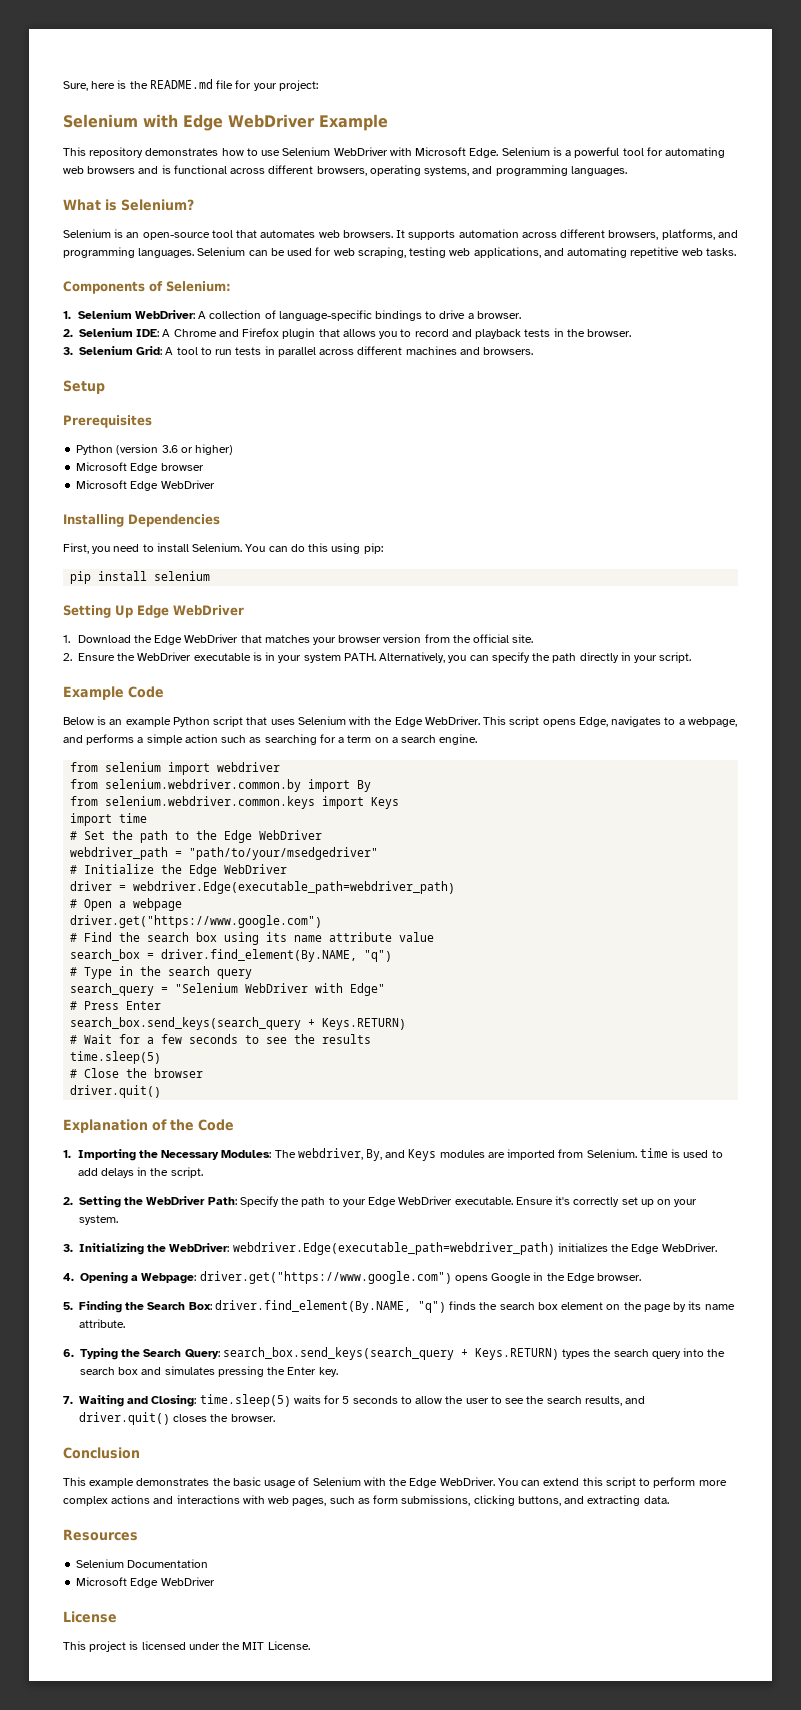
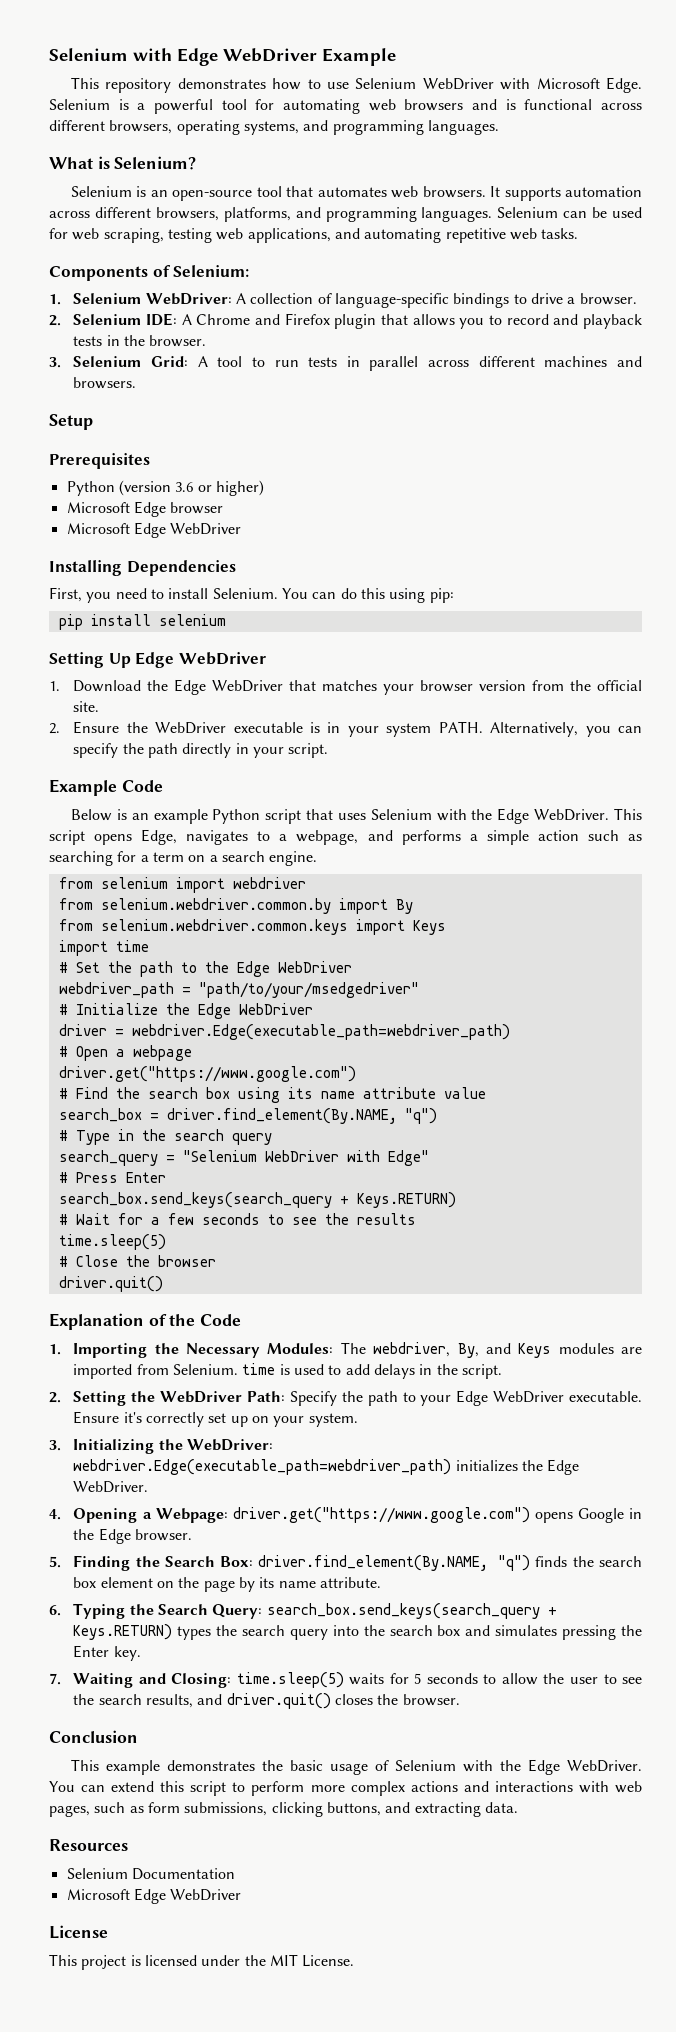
- Sure, here is the README.md file for your project:

